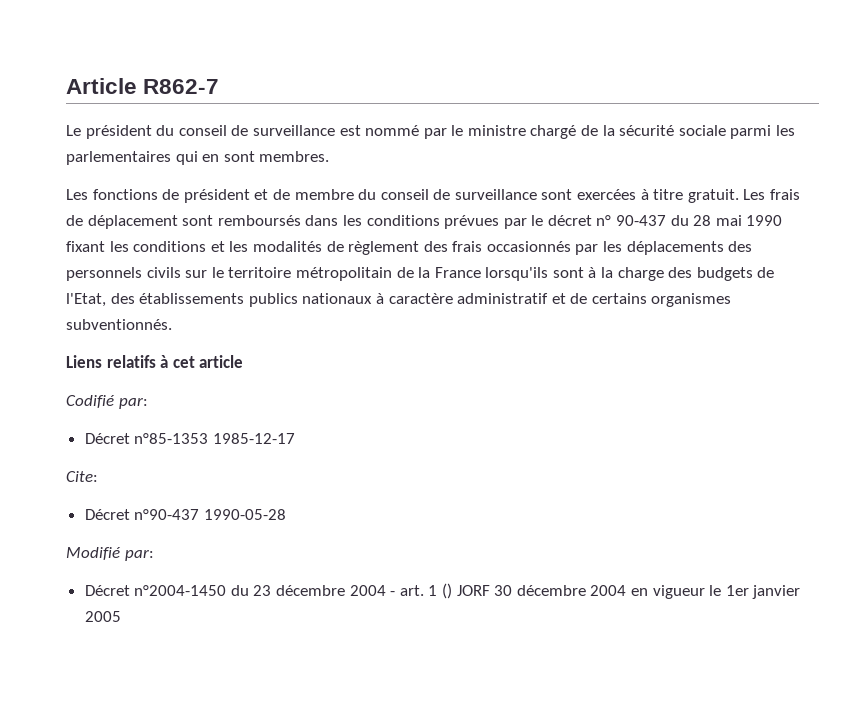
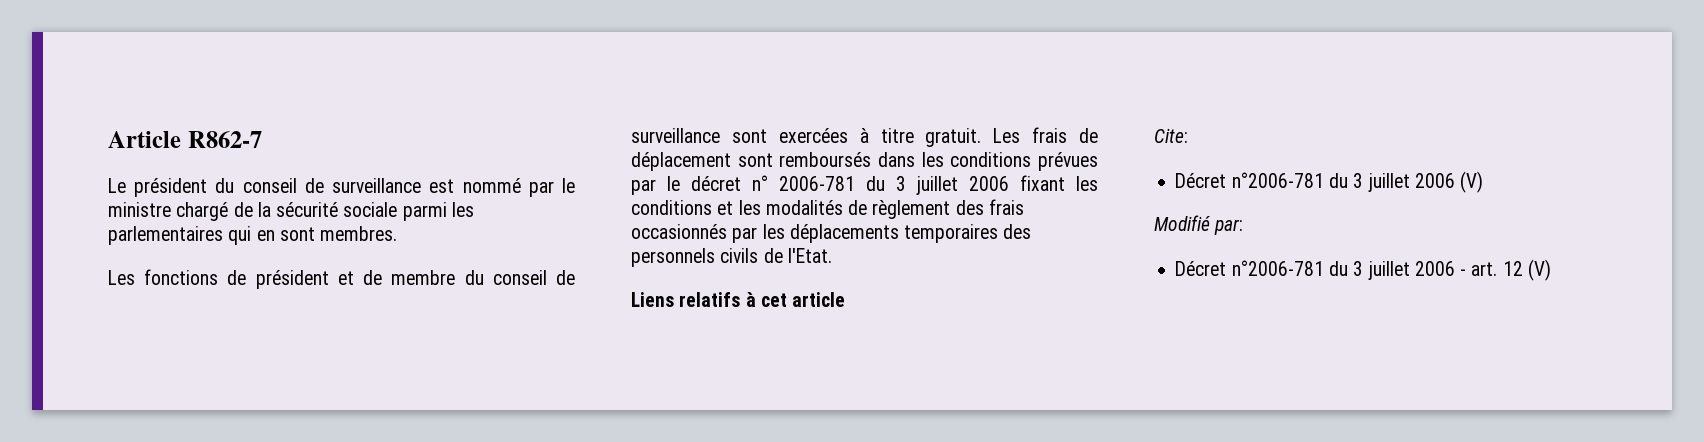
- Les frais de déplacement sont remboursés dans les conditions prévues par le décret n° 90-437 du 28 mai 1990 fixant les conditions et les modalités de règlement des frais occasionnés par les déplacements des personnels civils sur le territoire métropolitain de la France lorsqu'ils sont à la charge des budgets de l'Etat, des établissements publics nationaux à caractère administratif et de certains organismes subventionnés.
+ Les frais de déplacement sont remboursés dans les conditions prévues par le décret n° 2006-781 du 3 juillet 2006 fixant les conditions et les modalités de règlement des frais occasionnés par les déplacements temporaires des personnels civils de l'Etat.
- Codifié par:
- Décret n°85-1353 1985-12-17
  Cite:
- Décret n°90-437 1990-05-28
+ Décret n°2006-781 du 3 juillet 2006 (V)
  Modifié par:
- Décret n°2004-1450 du 23 décembre 2004 - art. 1 () JORF 30 décembre 2004 en vigueur le 1er janvier 2005
+ Décret n°2006-781 du 3 juillet 2006 - art. 12 (V)

